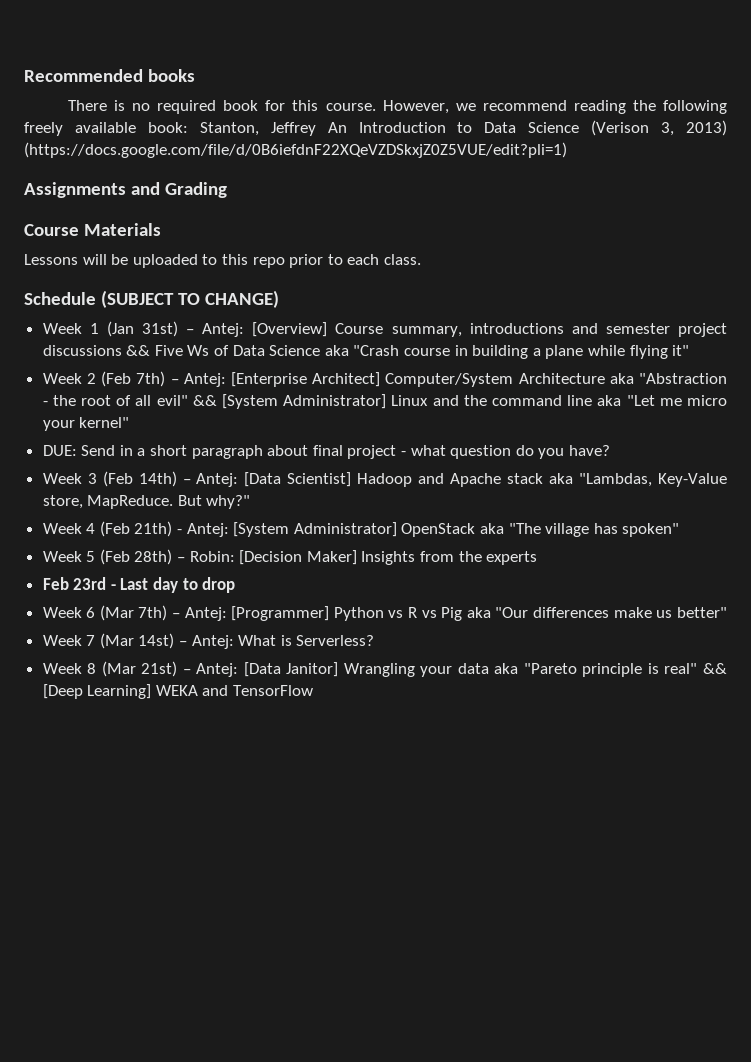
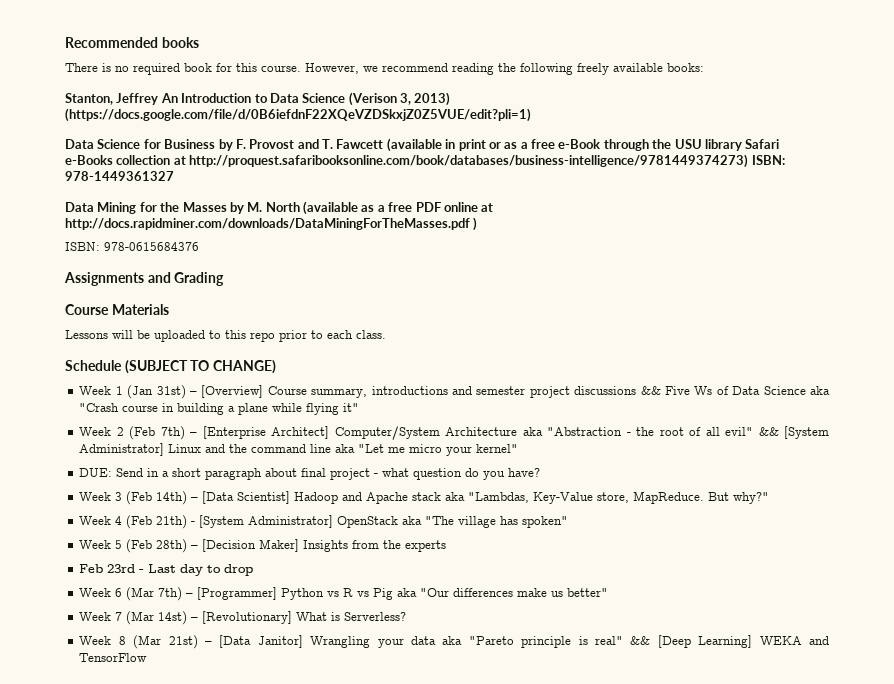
- However, we recommend reading the following freely available book: Stanton, Jeffrey An Introduction to Data Science (Verison 3, 2013) (https://docs.google.com/file/d/0B6iefdnF22XQeVZDSkxjZ0Z5VUE/edit?pli=1)
+ However, we recommend reading the following freely available books:
+ Stanton, Jeffrey An Introduction to Data Science (Verison 3, 2013) (https://docs.google.com/file/d/0B6iefdnF22XQeVZDSkxjZ0Z5VUE/edit?pli=1)
+ Data Science for Business by F. Provost and T. Fawcett (available in print or as a free e-Book through the USU library Safari e-Books collection at http://proquest.safaribooksonline.com/book/databases/business-intelligence/9781449374273) ISBN: 978-1449361327
+ Data Mining for the Masses by M. North (available as a free PDF online at http://docs.rapidminer.com/downloads/DataMiningForTheMasses.pdf )
+ ISBN: 978-0615684376
- Week 1 (Jan 31st) – Antej: [Overview] Course summary, introductions and semester project discussions && Five Ws of Data Science aka "Crash course in building a plane while flying it"
+ Week 1 (Jan 31st) – [Overview] Course summary, introductions and semester project discussions && Five Ws of Data Science aka "Crash course in building a plane while flying it"
- Week 2 (Feb 7th) – Antej: [Enterprise Architect] Computer/System Architecture aka "Abstraction - the root of all evil" && [System Administrator] Linux and the command line aka "Let me micro your kernel"
+ Week 2 (Feb 7th) – [Enterprise Architect] Computer/System Architecture aka "Abstraction - the root of all evil" && [System Administrator] Linux and the command line aka "Let me micro your kernel"
- Week 3 (Feb 14th) – Antej: [Data Scientist] Hadoop and Apache stack aka "Lambdas, Key-Value store, MapReduce.
+ Week 3 (Feb 14th) – [Data Scientist] Hadoop and Apache stack aka "Lambdas, Key-Value store, MapReduce.
- Week 4 (Feb 21th) - Antej: [System Administrator] OpenStack aka "The village has spoken"
+ Week 4 (Feb 21th) - [System Administrator] OpenStack aka "The village has spoken"
- Week 5 (Feb 28th) – Robin: [Decision Maker] Insights from the experts
+ Week 5 (Feb 28th) – [Decision Maker] Insights from the experts
- Week 6 (Mar 7th) – Antej: [Programmer] Python vs R vs Pig aka "Our differences make us better"
+ Week 6 (Mar 7th) – [Programmer] Python vs R vs Pig aka "Our differences make us better"
- Week 7 (Mar 14st) – Antej: What is Serverless?
+ Week 7 (Mar 14st) – [Revolutionary] What is Serverless?
- Week 8 (Mar 21st) – Antej: [Data Janitor] Wrangling your data aka "Pareto principle is real" && [Deep Learning] WEKA and TensorFlow
+ Week 8 (Mar 21st) – [Data Janitor] Wrangling your data aka "Pareto principle is real" && [Deep Learning] WEKA and TensorFlow

